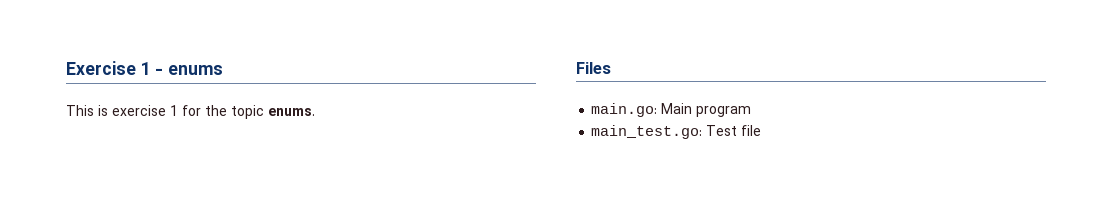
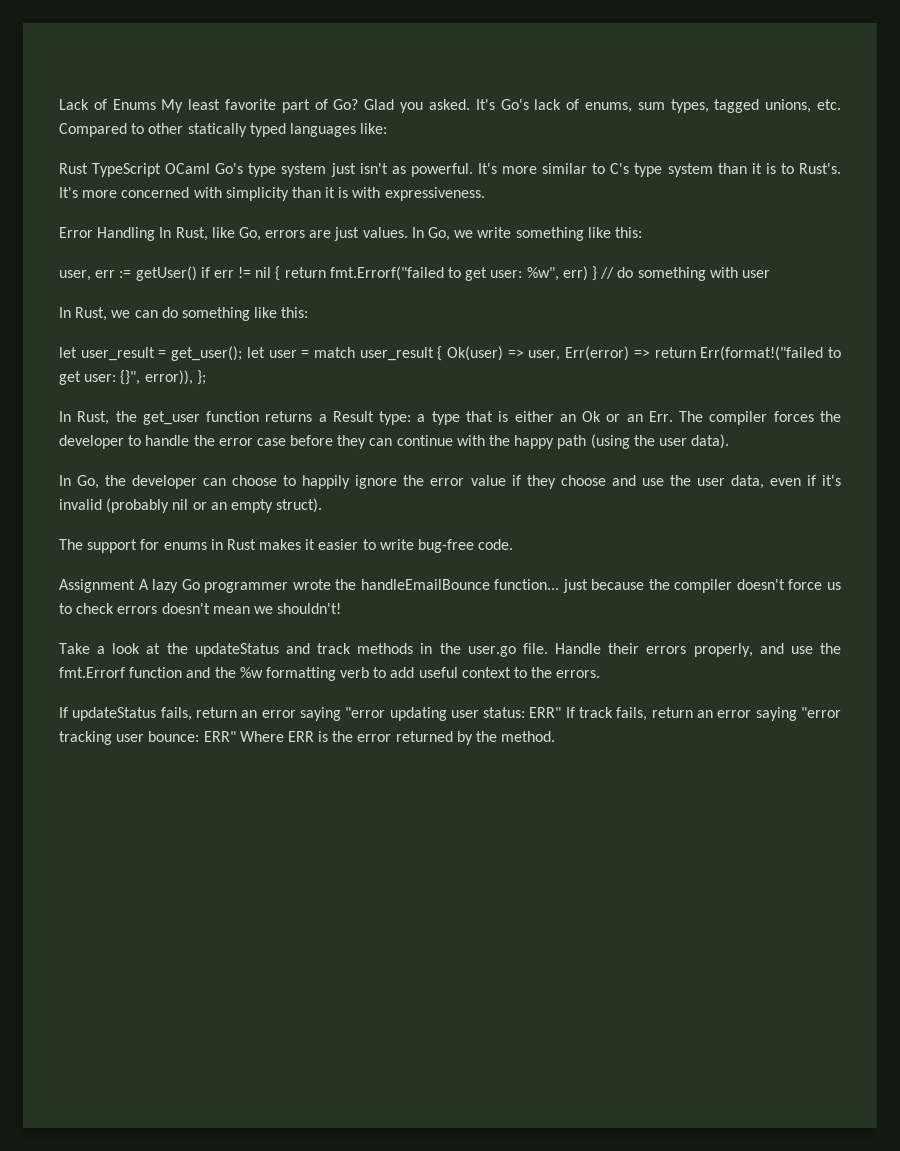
- Exercise 1 - enums
- This is exercise 1 for the topic enums.
- Files
- main.go: Main program
- main_test.go: Test file
+ Lack of Enums My least favorite part of Go? Glad you asked. It's Go's lack of enums, sum types, tagged unions, etc. Compared to other statically typed languages like:
+ Rust TypeScript OCaml Go's type system just isn't as powerful. It's more similar to C's type system than it is to Rust's. It's more concerned with simplicity than it is with expressiveness.
+ Error Handling In Rust, like Go, errors are just values. In Go, we write something like this:
+ user, err := getUser() if err != nil { return fmt.Errorf("failed to get user: %w", err) } // do something with user
+ In Rust, we can do something like this:
+ let user_result = get_user(); let user = match user_result { Ok(user) => user, Err(error) => return Err(format!("failed to get user: {}", error)), };
+ In Rust, the get_user function returns a Result type: a type that is either an Ok or an Err. The compiler forces the developer to handle the error case before they can continue with the happy path (using the user data).
+ In Go, the developer can choose to happily ignore the error value if they choose and use the user data, even if it's invalid (probably nil or an empty struct).
+ The support for enums in Rust makes it easier to write bug-free code.
+ Assignment A lazy Go programmer wrote the handleEmailBounce function... just because the compiler doesn't force us to check errors doesn't mean we shouldn't!
+ Take a look at the updateStatus and track methods in the user.go file. Handle their errors properly, and use the fmt.Errorf function and the %w formatting verb to add useful context to the errors.
+ If updateStatus fails, return an error saying "error updating user status: ERR" If track fails, return an error saying "error tracking user bounce: ERR" Where ERR is the error returned by the method.

